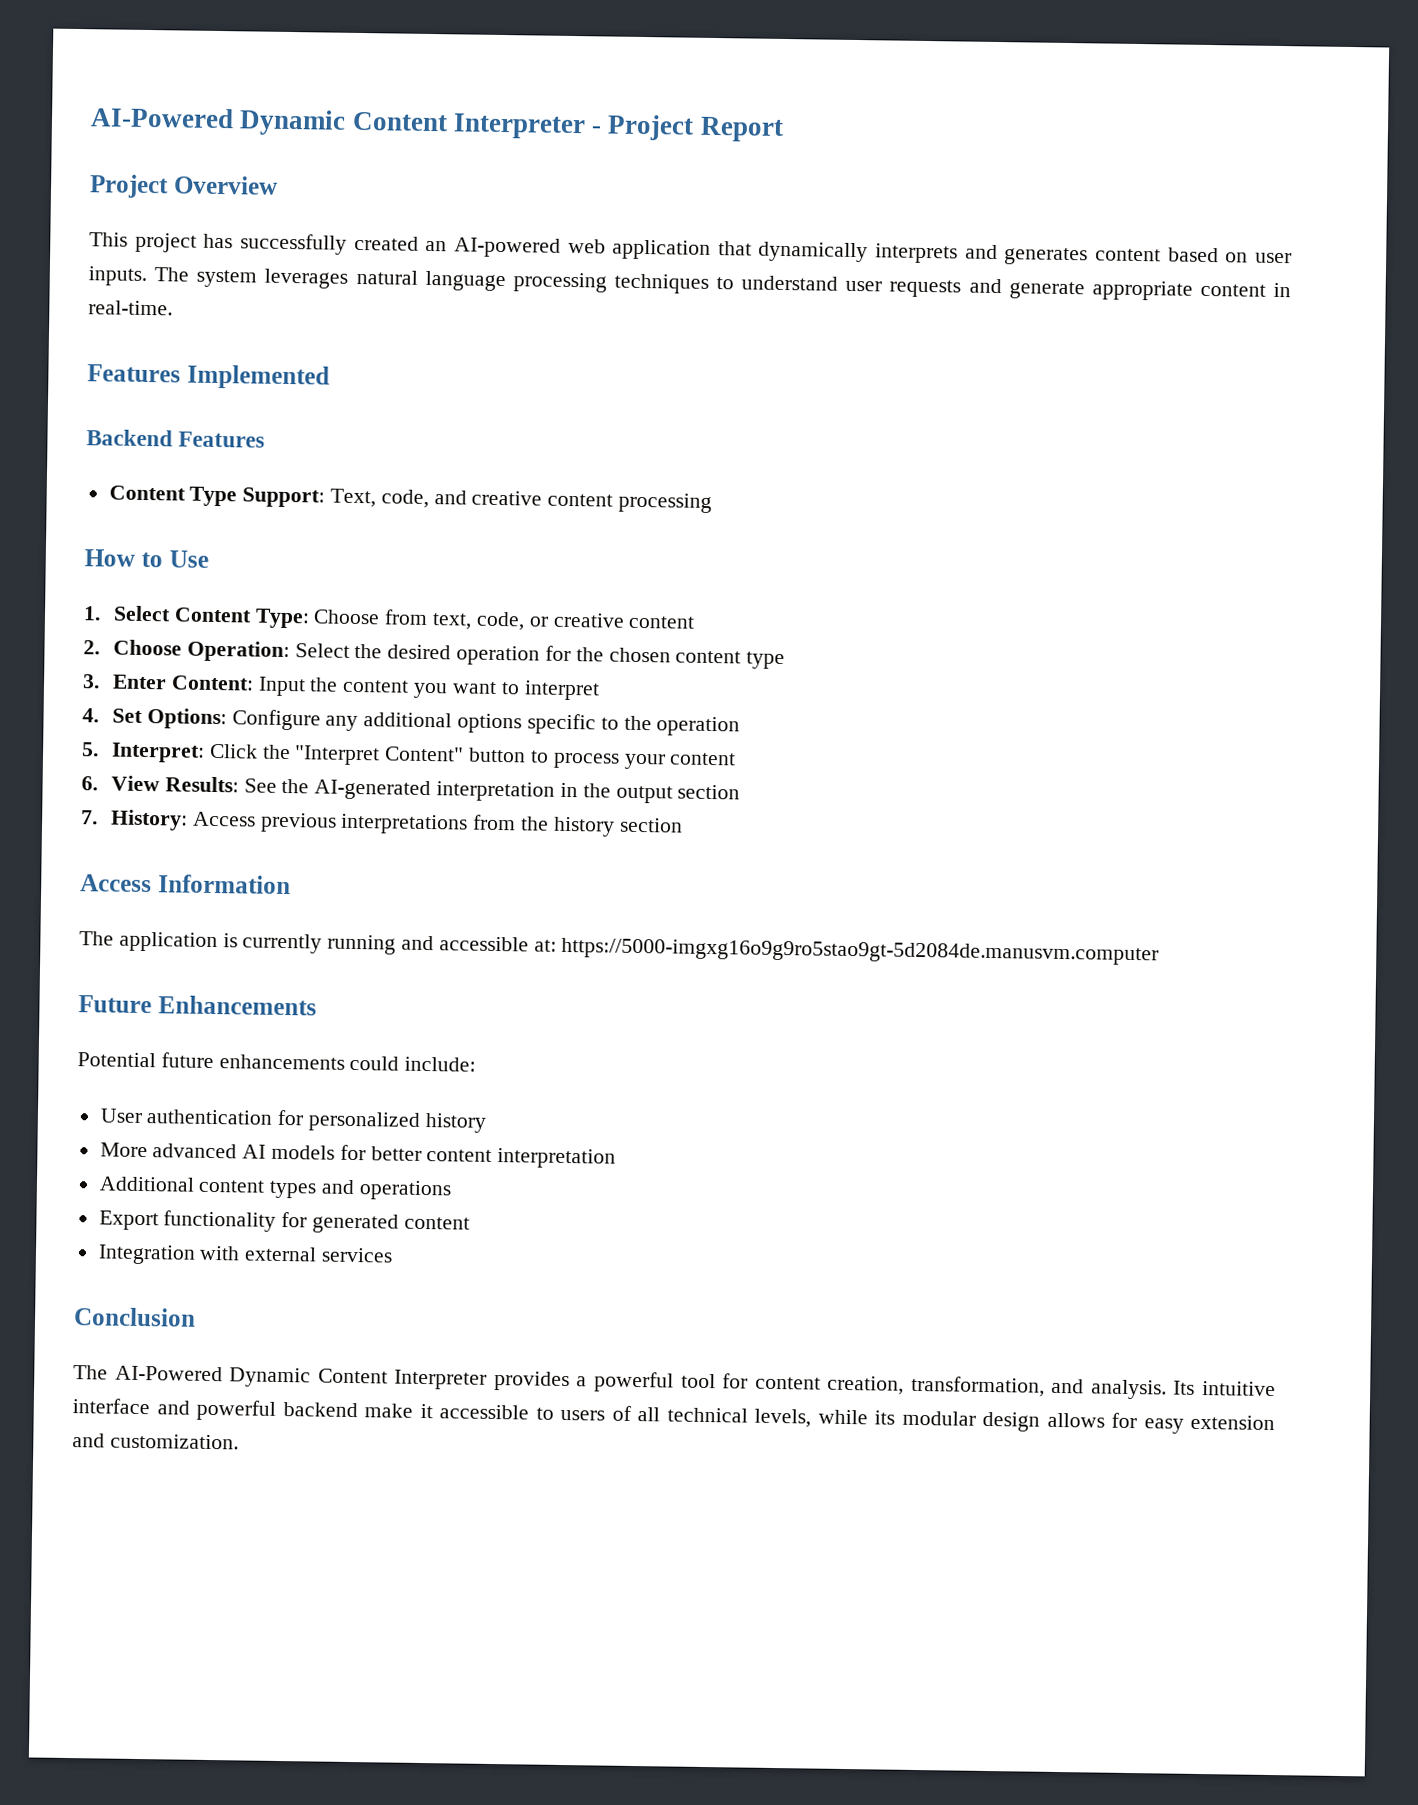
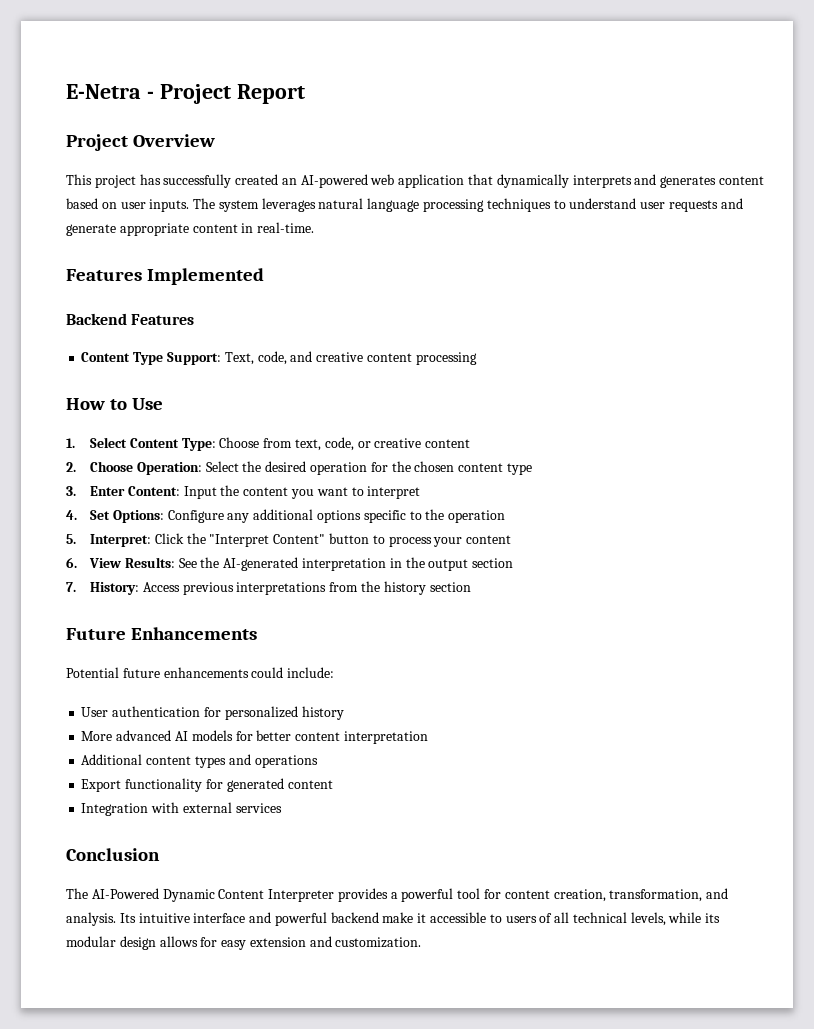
- AI-Powered Dynamic Content Interpreter - Project Report
+ E-Netra - Project Report
- Access Information
- The application is currently running and accessible at: https://5000-imgxg16o9g9ro5stao9gt-5d2084de.manusvm.computer

